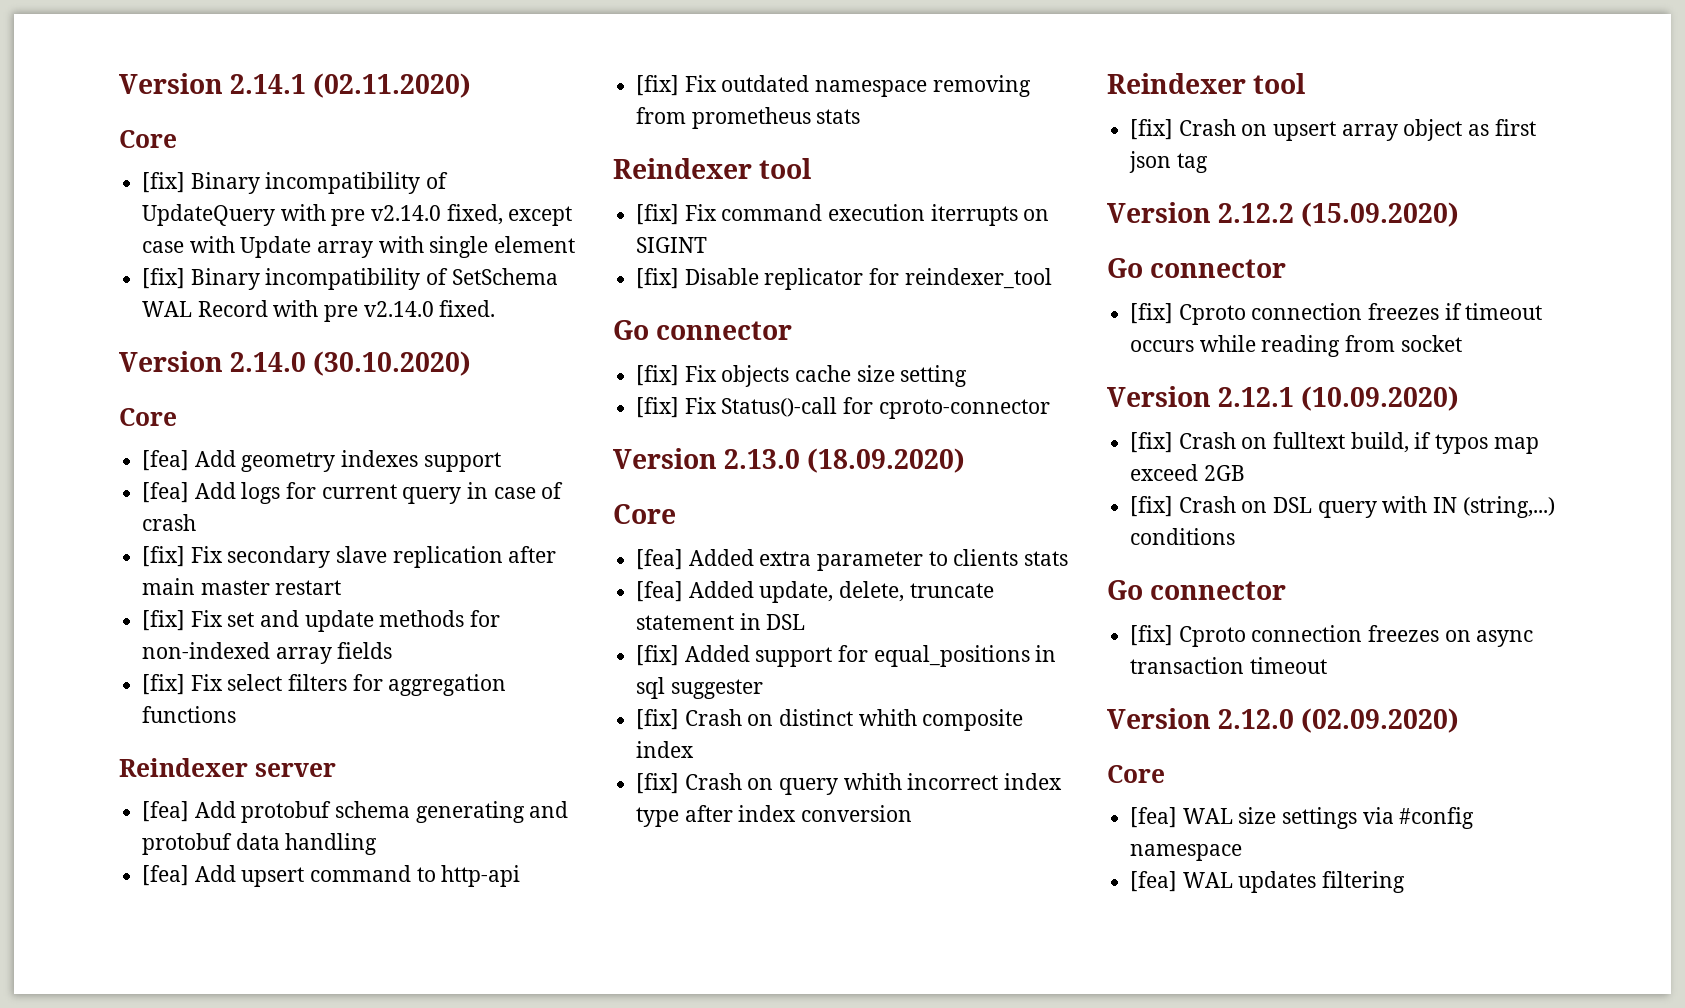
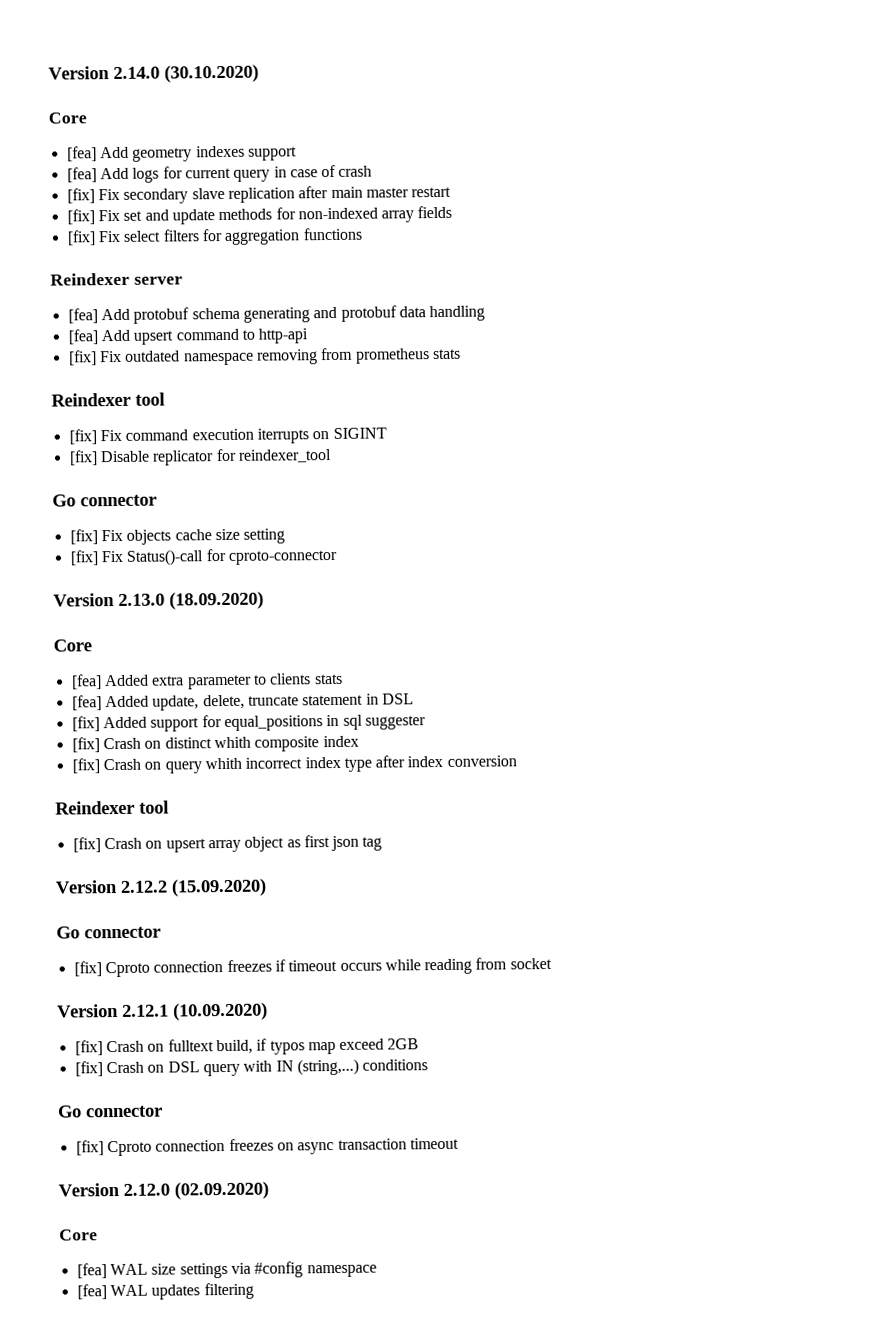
- Version 2.14.1 (02.11.2020)
- Core
- [fix] Binary incompatibility of UpdateQuery with pre v2.14.0 fixed, except case with Update array with single element
- [fix] Binary incompatibility of SetSchema WAL Record with pre v2.14.0 fixed.

